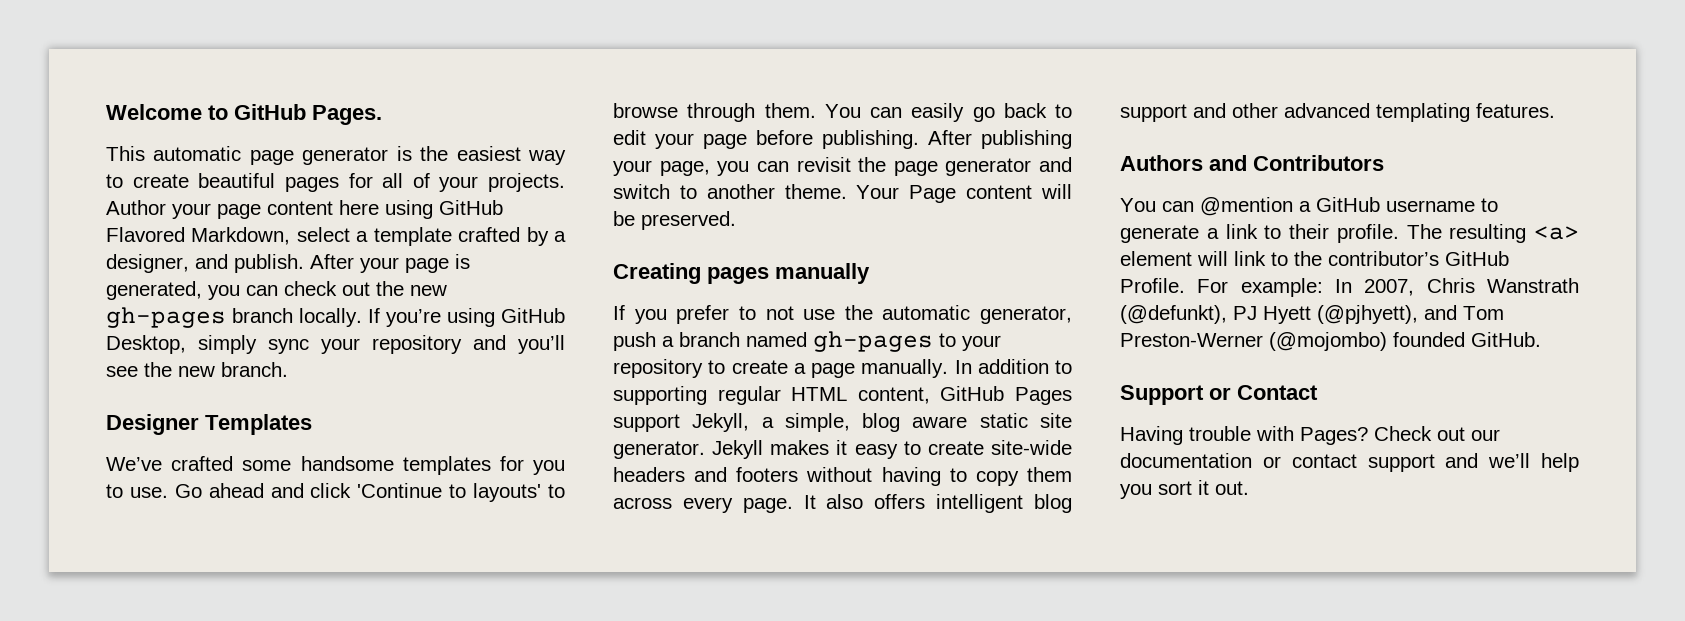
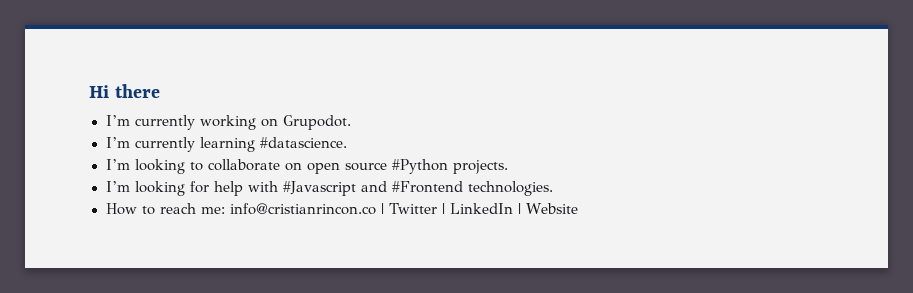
- Welcome to GitHub Pages.
- This automatic page generator is the easiest way to create beautiful pages for all of your projects. Author your page content here using GitHub Flavored Markdown, select a template crafted by a designer, and publish. After your page is generated, you can check out the new gh-pages branch locally. If you’re using GitHub Desktop, simply sync your repository and you’ll see the new branch.
- Designer Templates
- We’ve crafted some handsome templates for you to use. Go ahead and click 'Continue to layouts' to browse through them. You can easily go back to edit your page before publishing. After publishing your page, you can revisit the page generator and switch to another theme. Your Page content will be preserved.
- Creating pages manually
- If you prefer to not use the automatic generator, push a branch named gh-pages to your repository to create a page manually. In addition to supporting regular HTML content, GitHub Pages support Jekyll, a simple, blog aware static site generator. Jekyll makes it easy to create site-wide headers and footers without having to copy them across every page. It also offers intelligent blog support and other advanced templating features.
- Authors and Contributors
- You can @mention a GitHub username to generate a link to their profile. The resulting <a> element will link to the contributor’s GitHub Profile. For example: In 2007, Chris Wanstrath (@defunkt), PJ Hyett (@pjhyett), and Tom Preston-Werner (@mojombo) founded GitHub.
- Support or Contact
- Having trouble with Pages? Check out our documentation or contact support and we’ll help you sort it out.
+ Hi there
+ I’m currently working on Grupodot.
+ I’m currently learning #datascience.
+ I’m looking to collaborate on open source #Python projects.
+ I’m looking for help with #Javascript and #Frontend technologies.
+ How to reach me: info@cristianrincon.co | Twitter | LinkedIn | Website

